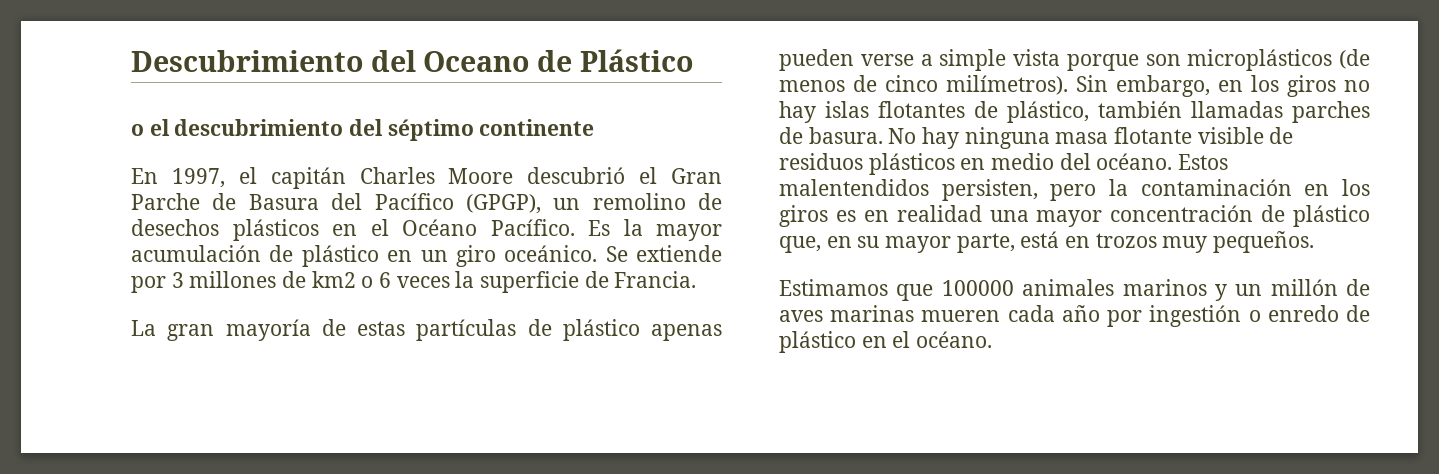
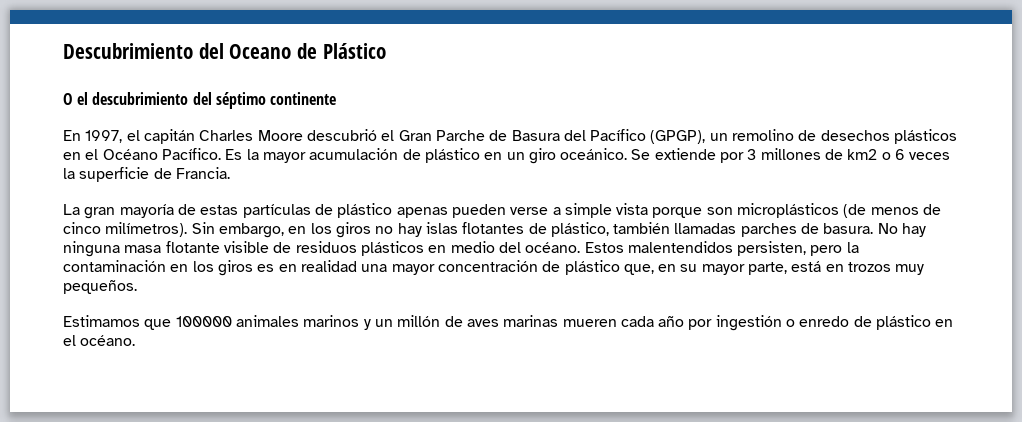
- o el descubrimiento del séptimo continente
+ O el descubrimiento del séptimo continente

